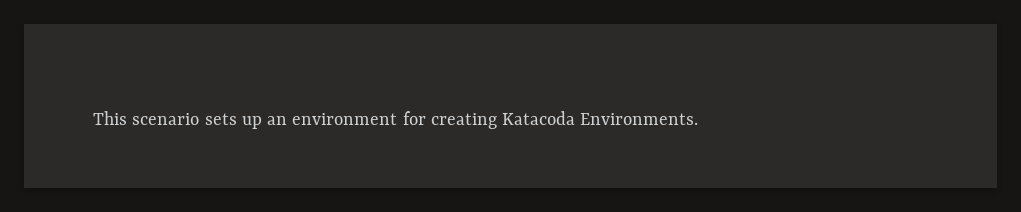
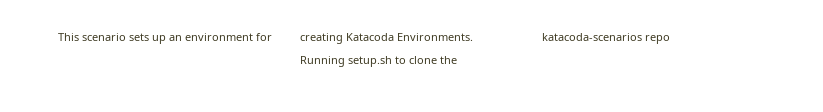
+ Running setup.sh to clone the katacoda-scenarios repo

